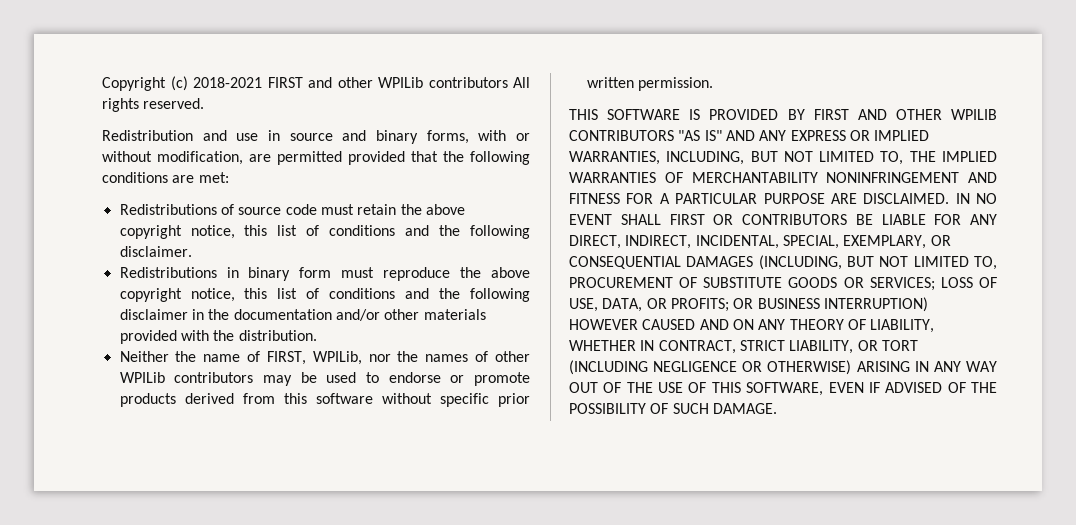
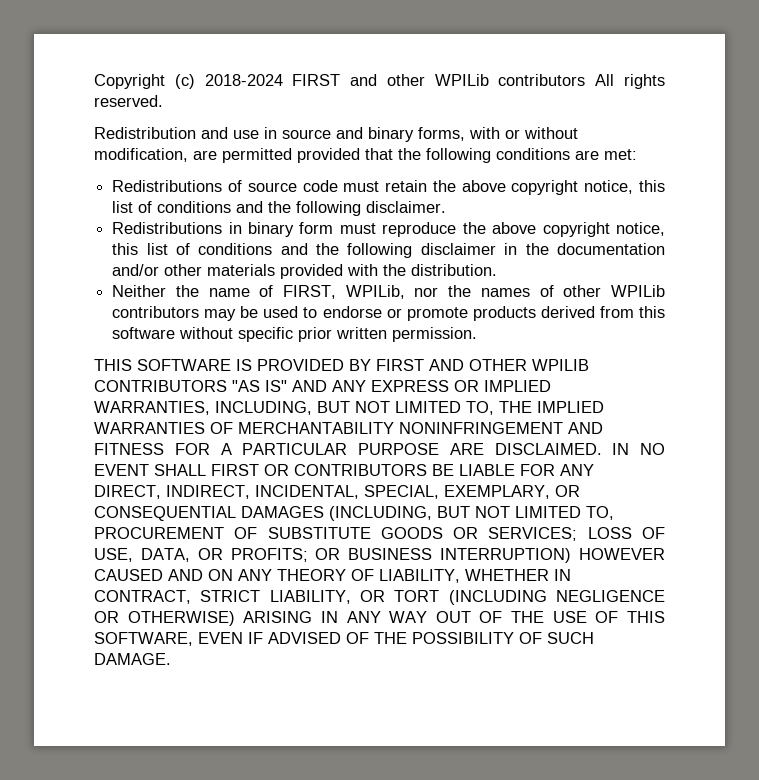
- Copyright (c) 2018-2021 FIRST and other WPILib contributors All rights reserved.
+ Copyright (c) 2018-2024 FIRST and other WPILib contributors All rights reserved.

